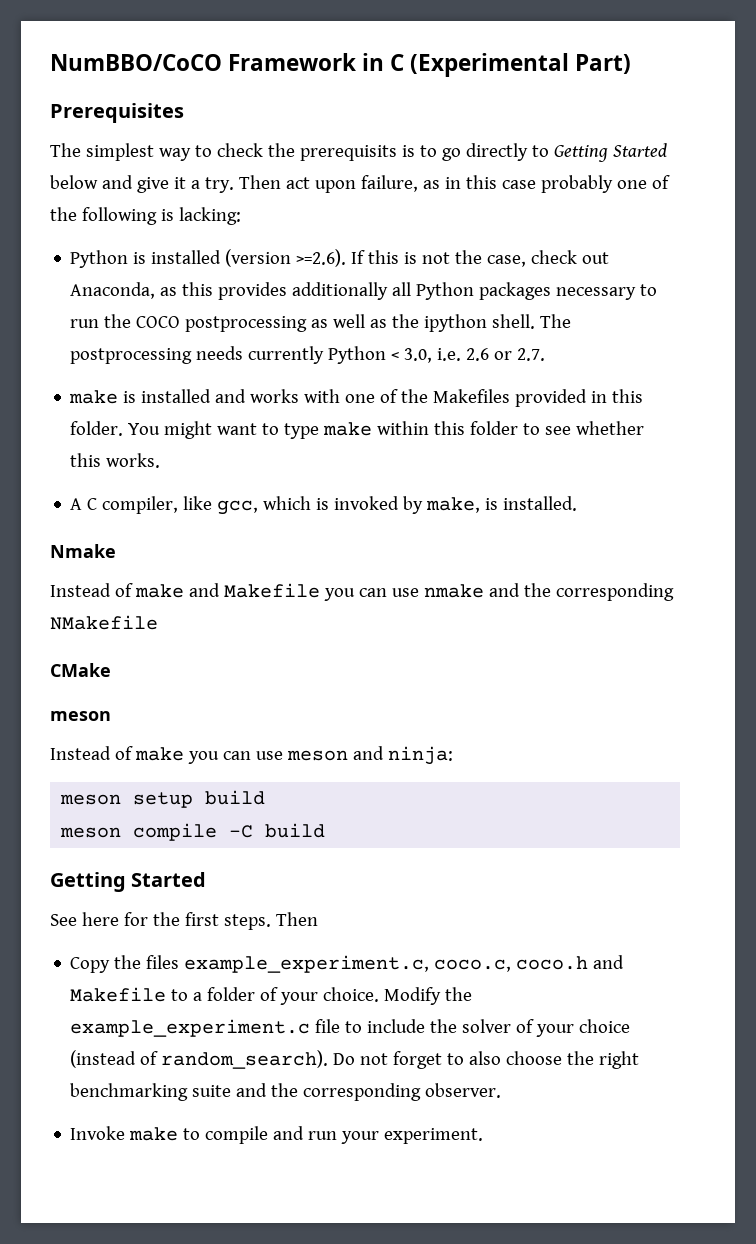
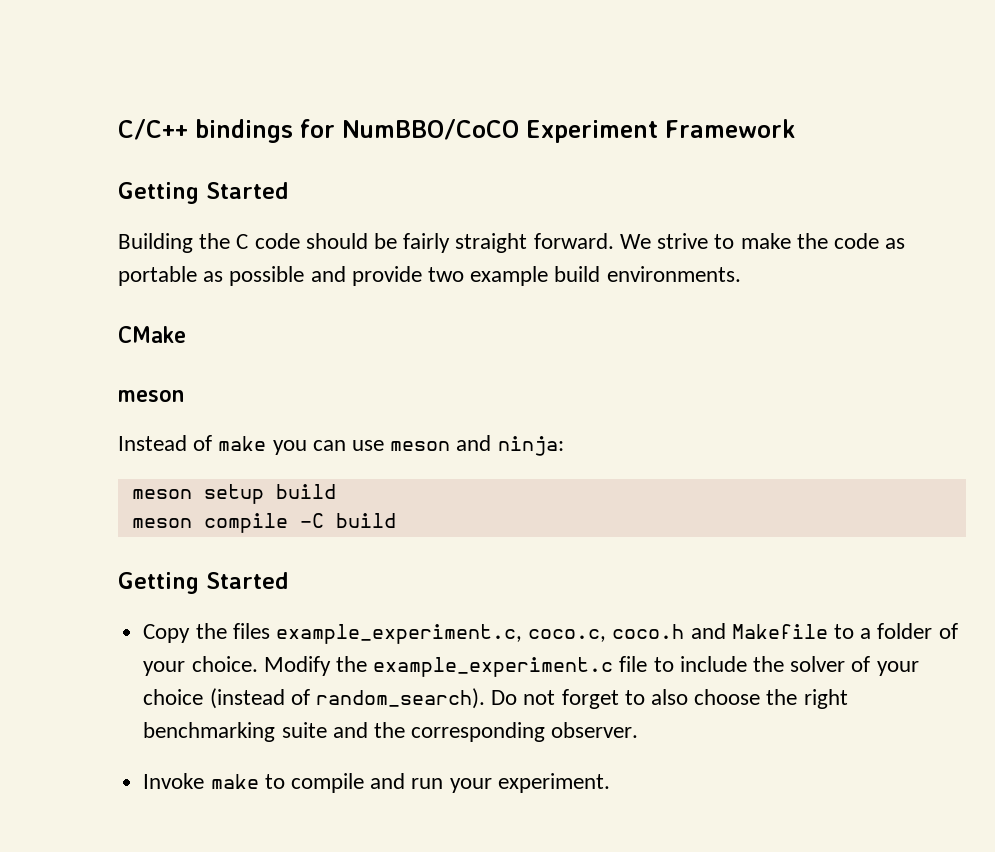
- NumBBO/CoCO Framework in C (Experimental Part)
- Prerequisites
- The simplest way to check the prerequisits is to go directly to Getting Started below and give it a try. Then act upon failure, as in this case probably one of the following is lacking:
- Python is installed (version >=2.6). If this is not the case, check out Anaconda, as this provides additionally all Python packages necessary to run the COCO postprocessing as well as the ipython shell. The postprocessing needs currently Python < 3.0, i.e. 2.6 or 2.7.
- make is installed and works with one of the Makefiles provided in this folder. You might want to type make within this folder to see whether this works.
- A C compiler, like gcc, which is invoked by make, is installed.
- Nmake
- Instead of make and Makefile you can use nmake and the corresponding NMakefile
+ C/C++ bindings for NumBBO/CoCO Experiment Framework
+ Getting Started
+ Building the C code should be fairly straight forward. We strive to make the code as portable as possible and provide two example build environments.
- See here for the first steps. Then

